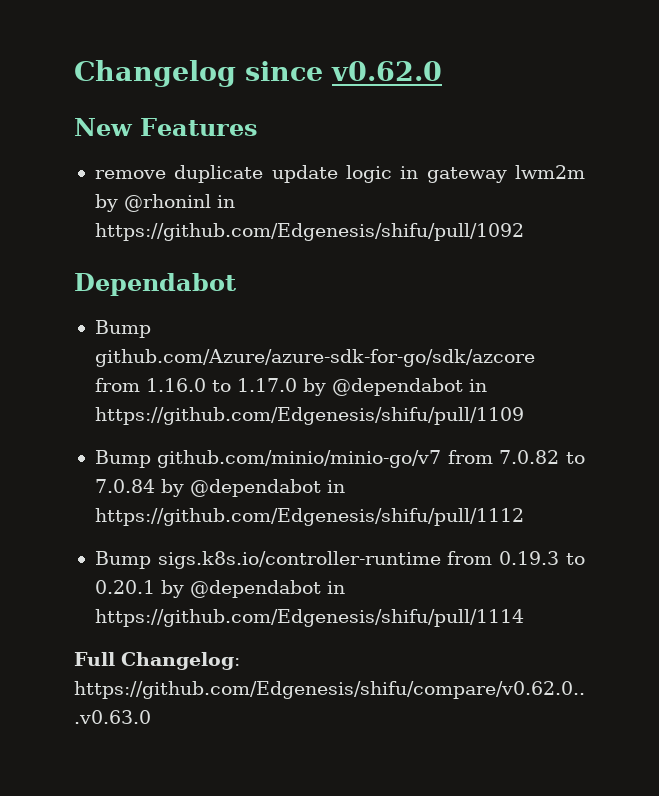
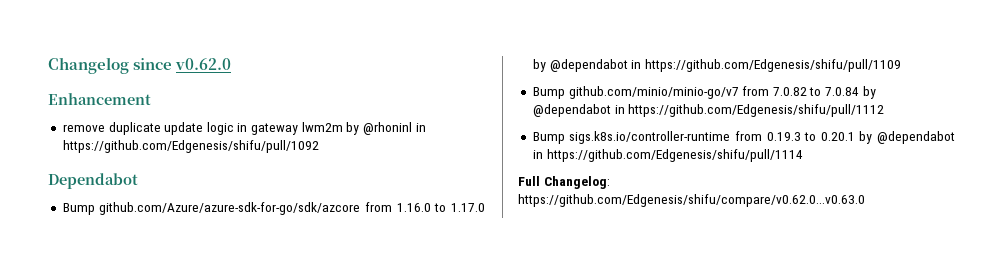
- New Features
+ Enhancement

